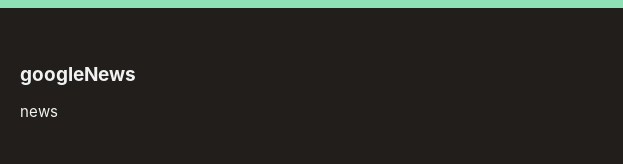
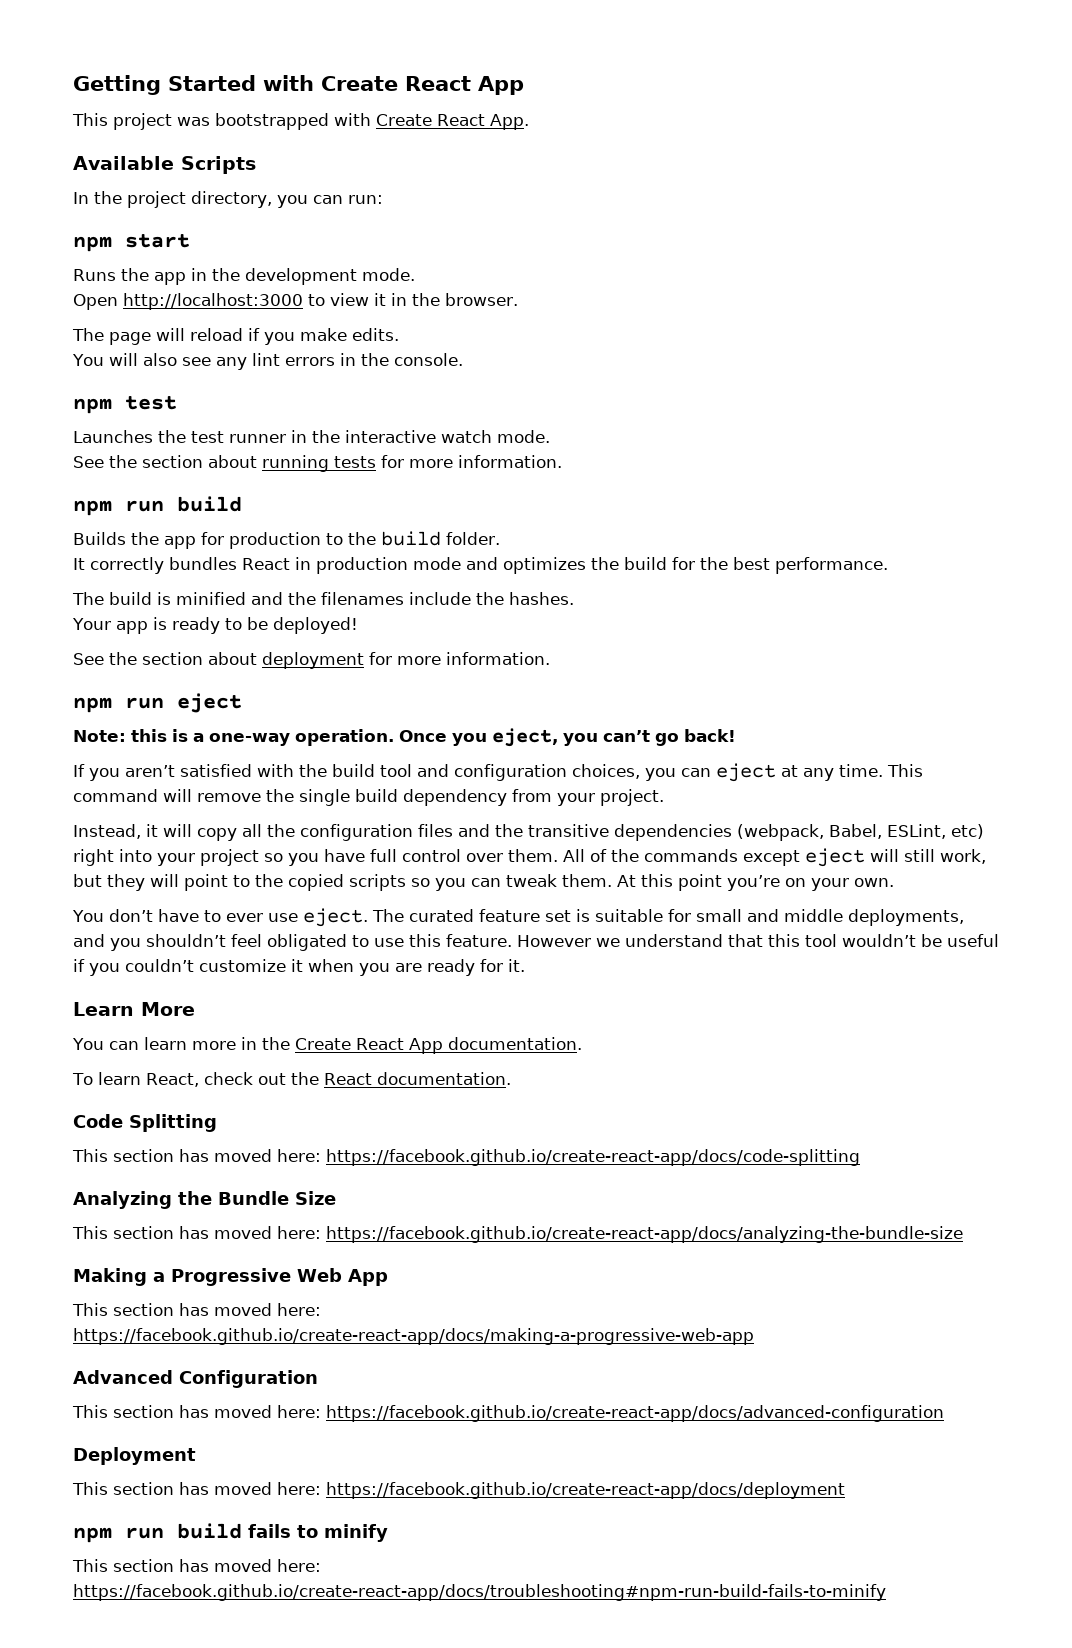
- googleNews
- news
+ Getting Started with Create React App
+ This project was bootstrapped with Create React App.
+ Available Scripts
+ In the project directory, you can run:
+ npm start
+ Runs the app in the development mode.
+ Open http://localhost:3000 to view it in the browser.
+ The page will reload if you make edits.
+ You will also see any lint errors in the console.
+ npm test
+ Launches the test runner in the interactive watch mode.
+ See the section about running tests for more information.
+ npm run build
+ Builds the app for production to the build folder.
+ It correctly bundles React in production mode and optimizes the build for the best performance.
+ The build is minified and the filenames include the hashes.
+ Your app is ready to be deployed!
+ See the section about deployment for more information.
+ npm run eject
+ Note: this is a one-way operation. Once you eject, you can’t go back!
+ If you aren’t satisfied with the build tool and configuration choices, you can eject at any time. This command will remove the single build dependency from your project.
+ Instead, it will copy all the configuration files and the transitive dependencies (webpack, Babel, ESLint, etc) right into your project so you have full control over them. All of the commands except eject will still work, but they will point to the copied scripts so you can tweak them. At this point you’re on your own.
+ You don’t have to ever use eject. The curated feature set is suitable for small and middle deployments, and you shouldn’t feel obligated to use this feature. However we understand that this tool wouldn’t be useful if you couldn’t customize it when you are ready for it.
+ Learn More
+ You can learn more in the Create React App documentation.
+ To learn React, check out the React documentation.
+ Code Splitting
+ This section has moved here: https://facebook.github.io/create-react-app/docs/code-splitting
+ Analyzing the Bundle Size
+ This section has moved here: https://facebook.github.io/create-react-app/docs/analyzing-the-bundle-size
+ Making a Progressive Web App
+ This section has moved here: https://facebook.github.io/create-react-app/docs/making-a-progressive-web-app
+ Advanced Configuration
+ This section has moved here: https://facebook.github.io/create-react-app/docs/advanced-configuration
+ Deployment
+ This section has moved here: https://facebook.github.io/create-react-app/docs/deployment
+ npm run build fails to minify
+ This section has moved here: https://facebook.github.io/create-react-app/docs/troubleshooting#npm-run-build-fails-to-minify

